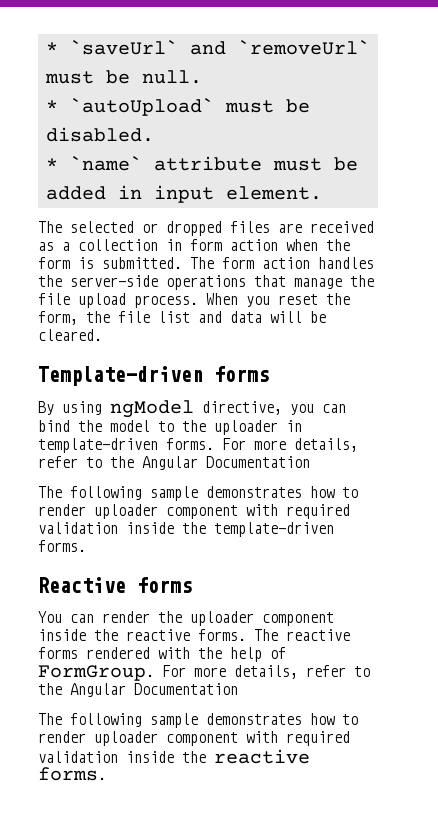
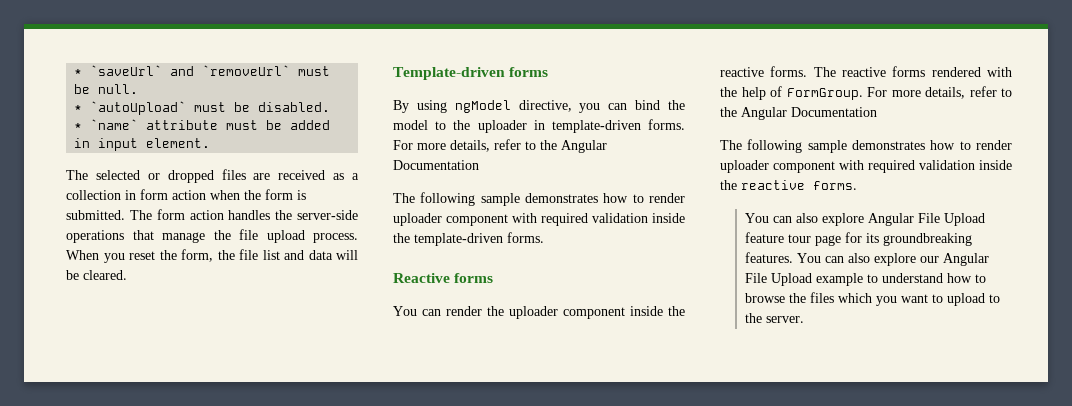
+ You can also explore Angular File Upload feature tour page for its groundbreaking features. You can also explore our Angular File Upload example to understand how to browse the files which you want to upload to the server.

